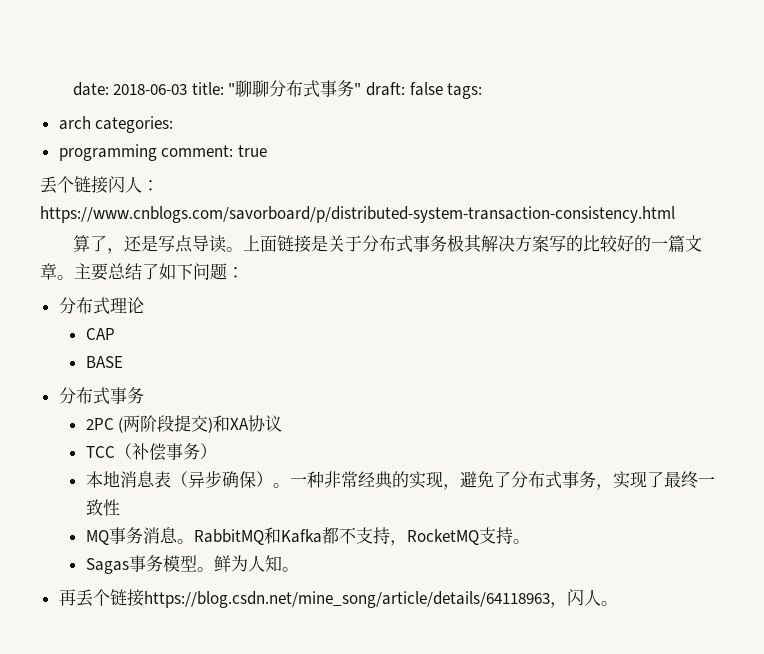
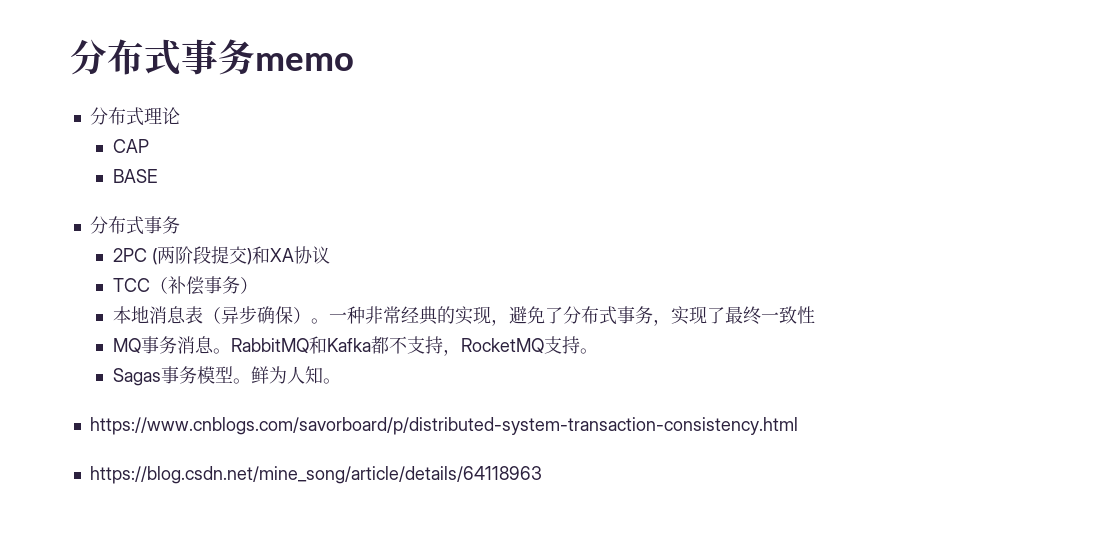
- date: 2018-06-03 title: "聊聊分布式事务" draft: false tags:
- arch categories:
- programming comment: true
- 丢个链接闪人：https://www.cnblogs.com/savorboard/p/distributed-system-transaction-consistency.html
- 算了，还是写点导读。上面链接是关于分布式事务极其解决方案写的比较好的一篇文章。主要总结了如下问题：
+ 分布式事务memo
- 再丢个链接https://blog.csdn.net/mine_song/article/details/64118963，闪人。
+ https://www.cnblogs.com/savorboard/p/distributed-system-transaction-consistency.html
+ https://blog.csdn.net/mine_song/article/details/64118963

